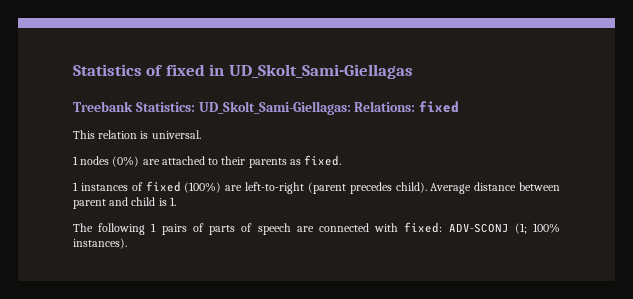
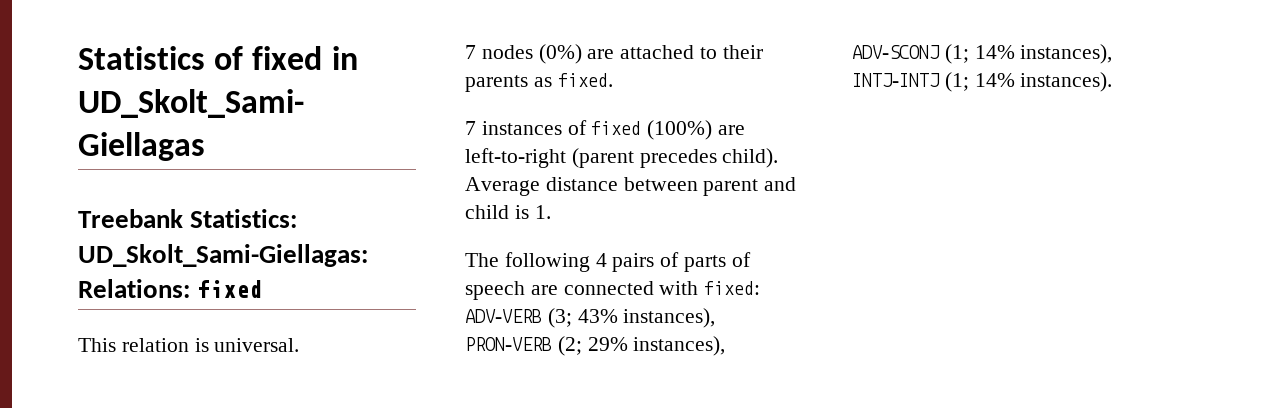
- 1 nodes (0%) are attached to their parents as fixed.
+ 7 nodes (0%) are attached to their parents as fixed.
- 1 instances of fixed (100%) are left-to-right (parent precedes child).
+ 7 instances of fixed (100%) are left-to-right (parent precedes child).
- The following 1 pairs of parts of speech are connected with fixed: ADV-SCONJ (1; 100% instances).
+ The following 4 pairs of parts of speech are connected with fixed: ADV-VERB (3; 43% instances), PRON-VERB (2; 29% instances), ADV-SCONJ (1; 14% instances), INTJ-INTJ (1; 14% instances).

